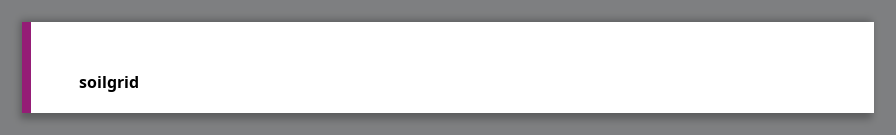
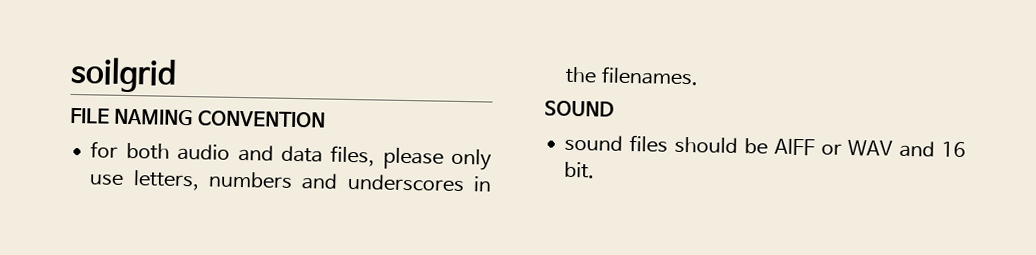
+ FILE NAMING CONVENTION
+ for both audio and data files, please only use letters, numbers and underscores in the filenames.
+ SOUND
+ sound files should be AIFF or WAV and 16 bit.

